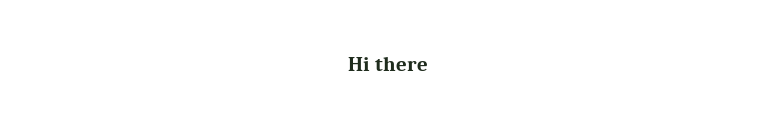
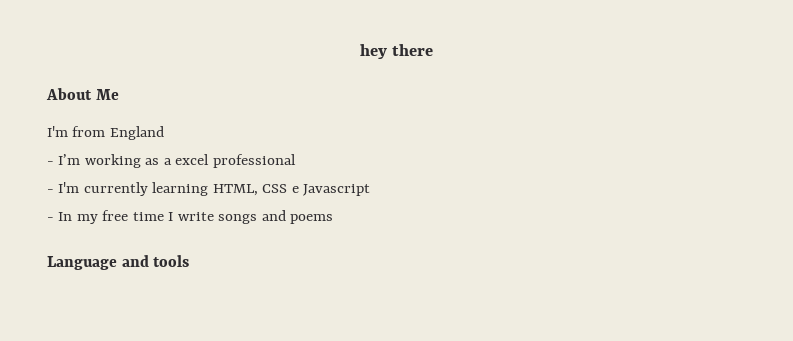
- Hi there
+ hey there
+ About Me
+ I'm from England
+ - I’m working as a excel professional
+ - I'm currently learning HTML, CSS e Javascript
+ - In my free time I write songs and poems
+ Language and tools

